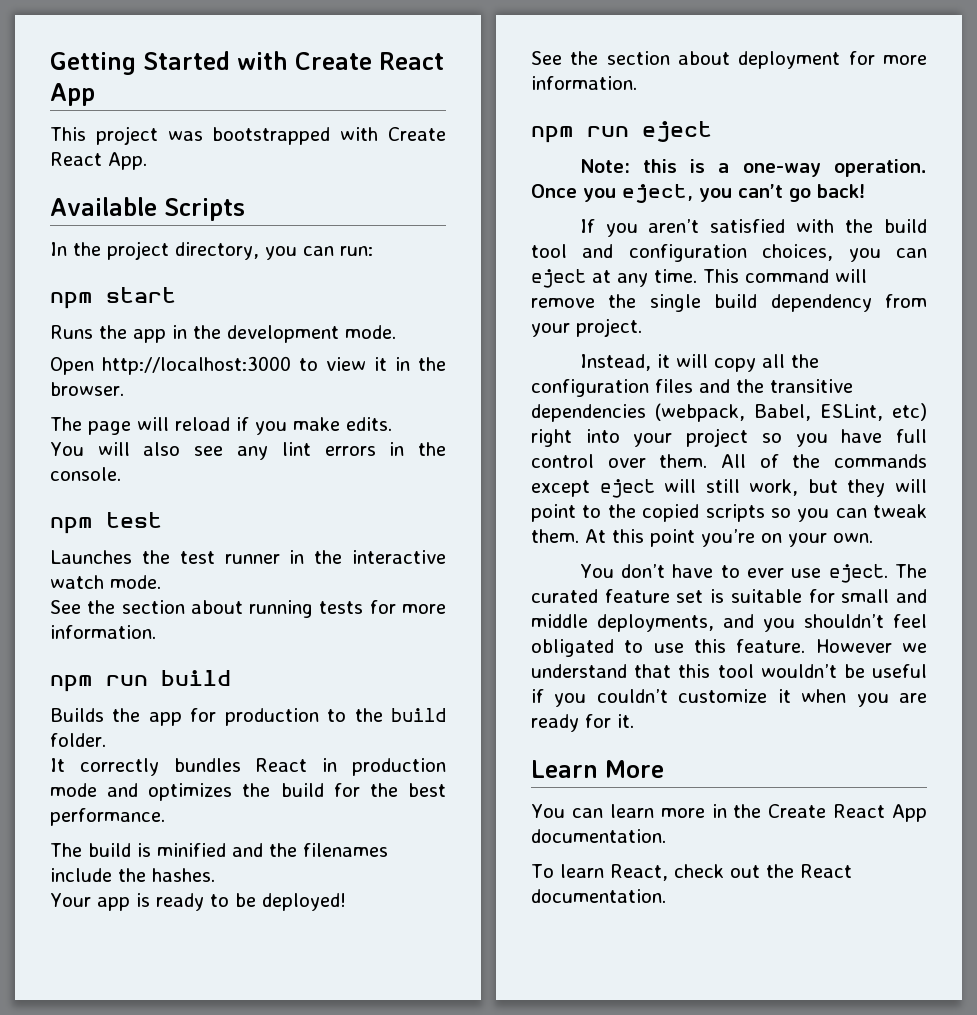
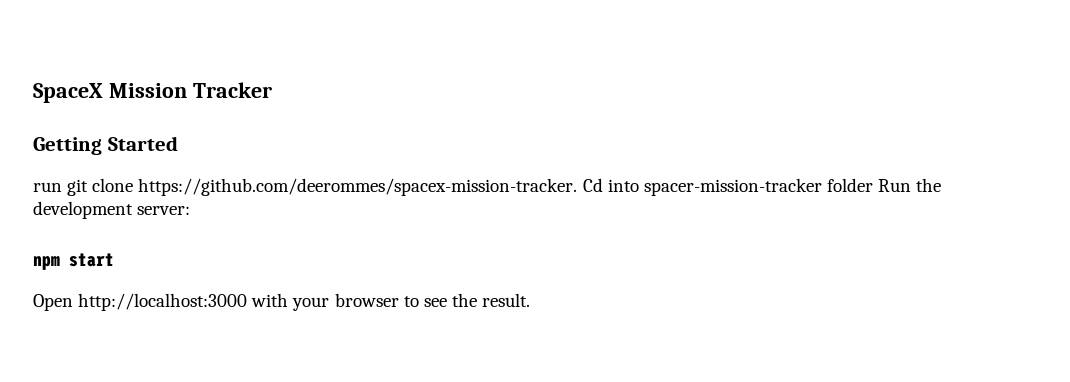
+ SpaceX Mission Tracker
- Getting Started with Create React App
- This project was bootstrapped with Create React App.
- Available Scripts
- In the project directory, you can run:
+ Getting Started
+ run git clone https://github.com/deerommes/spacex-mission-tracker. Cd into spacer-mission-tracker folder Run the development server:
  npm start
- Runs the app in the development mode.
- Open http://localhost:3000 to view it in the browser.
- The page will reload if you make edits.
- You will also see any lint errors in the console.
- npm test
- Launches the test runner in the interactive watch mode.
- See the section about running tests for more information.
- npm run build
- Builds the app for production to the build folder.
- It correctly bundles React in production mode and optimizes the build for the best performance.
- The build is minified and the filenames include the hashes.
- Your app is ready to be deployed!
- See the section about deployment for more information.
- npm run eject
- Note: this is a one-way operation. Once you eject, you can’t go back!
- If you aren’t satisfied with the build tool and configuration choices, you can eject at any time. This command will remove the single build dependency from your project.
- Instead, it will copy all the configuration files and the transitive dependencies (webpack, Babel, ESLint, etc) right into your project so you have full control over them. All of the commands except eject will still work, but they will point to the copied scripts so you can tweak them. At this point you’re on your own.
- You don’t have to ever use eject. The curated feature set is suitable for small and middle deployments, and you shouldn’t feel obligated to use this feature. However we understand that this tool wouldn’t be useful if you couldn’t customize it when you are ready for it.
- Learn More
- You can learn more in the Create React App documentation.
- To learn React, check out the React documentation.
+ Open http://localhost:3000 with your browser to see the result.

